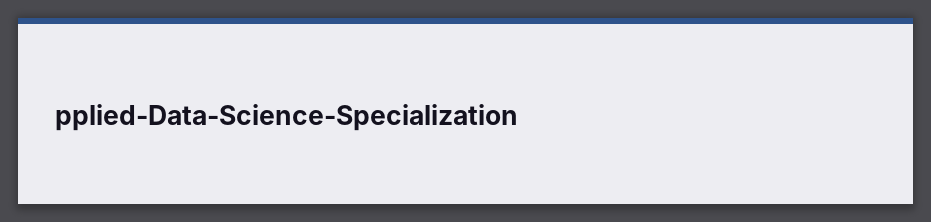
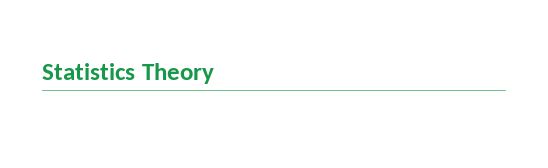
- pplied-Data-Science-Specialization
+ Statistics Theory

